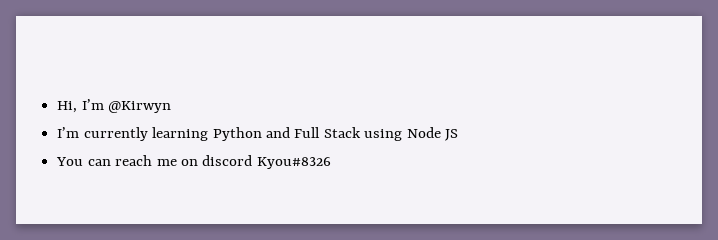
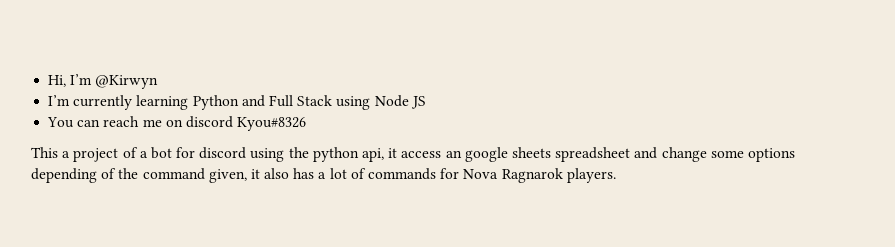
+ This a project of a bot for discord using the python api, it access an google sheets spreadsheet and change some options depending of the command given, it also has a lot of commands for Nova Ragnarok players.

